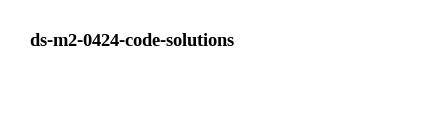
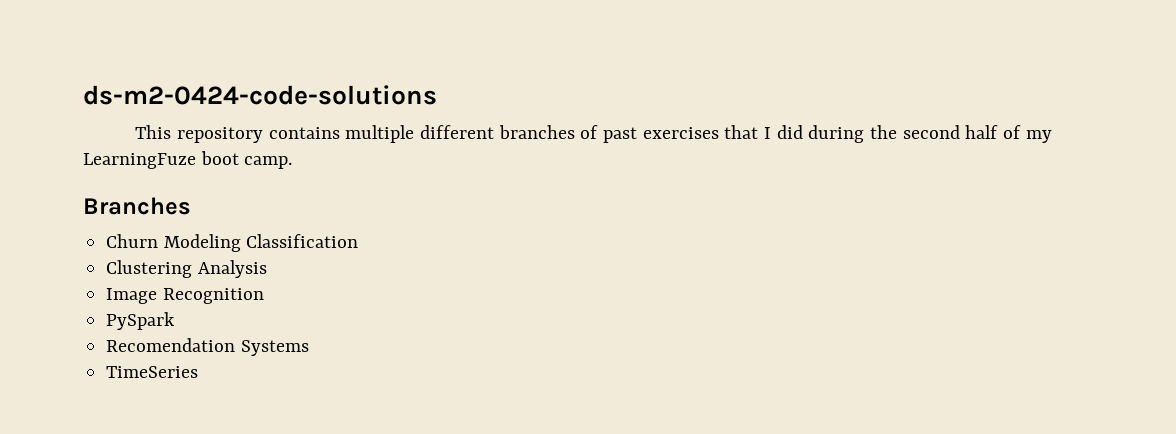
+ This repository contains multiple different branches of past exercises that I did during the second half of my LearningFuze boot camp.
+ Branches
+ Churn Modeling Classification
+ Clustering Analysis
+ Image Recognition
+ PySpark
+ Recomendation Systems
+ TimeSeries

